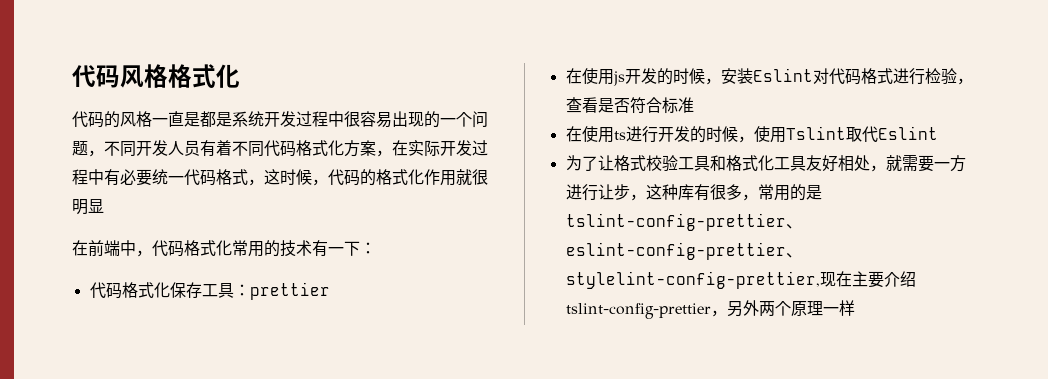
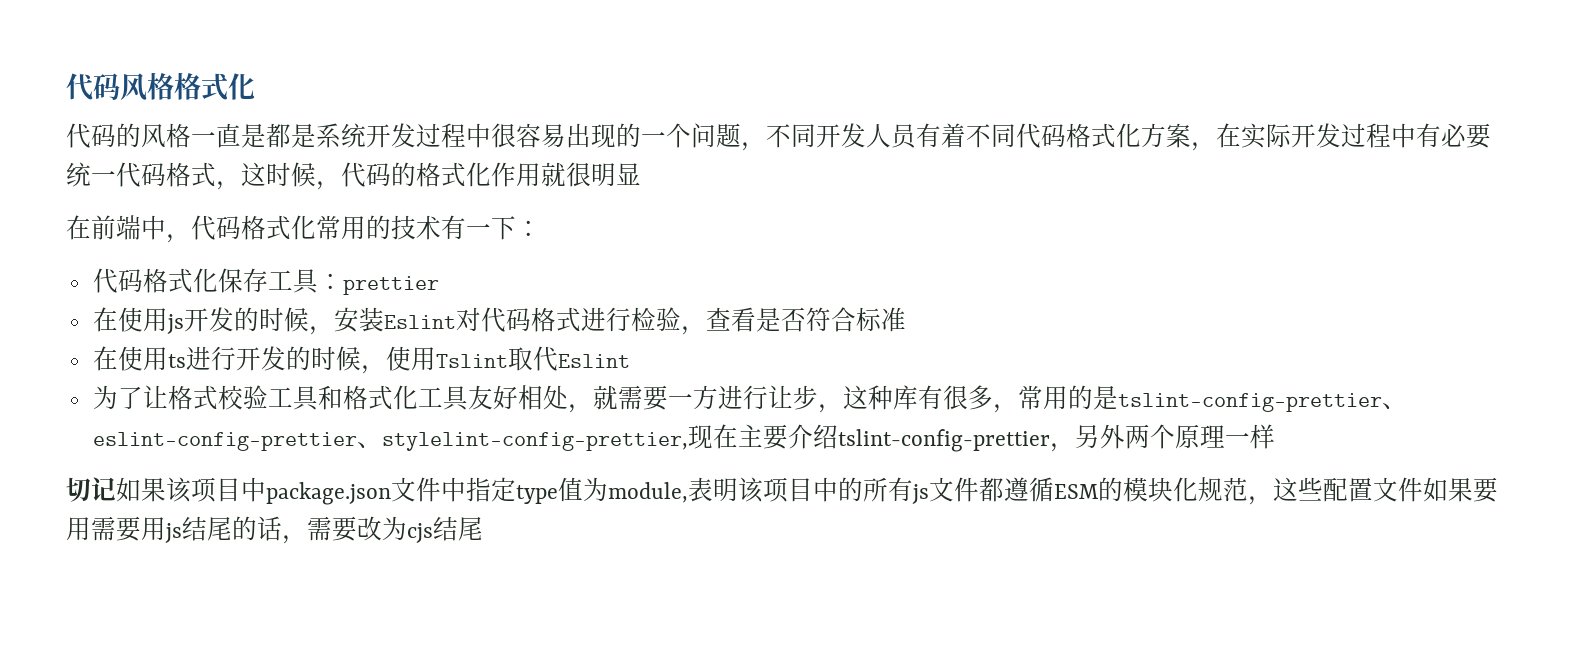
+ 切记如果该项目中package.json文件中指定type值为module,表明该项目中的所有js文件都遵循ESM的模块化规范，这些配置文件如果要用需要用js结尾的话，需要改为cjs结尾

